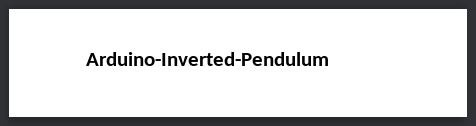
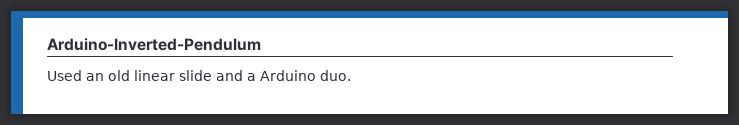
+ Used an old linear slide and a Arduino duo.

